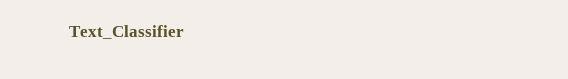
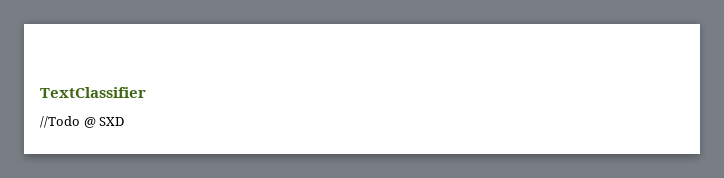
- Text_Classifier
+ TextClassifier
+ //Todo @ SXD

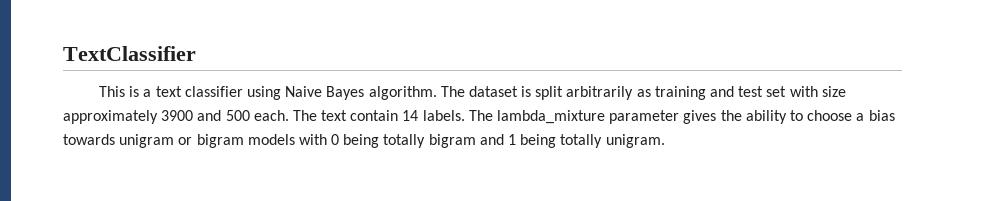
- //Todo @ SXD
+ This is a text classifier using Naive Bayes algorithm. The dataset is split arbitrarily as training and test set with size approximately 3900 and 500 each. The text contain 14 labels. The lambda_mixture parameter gives the ability to choose a bias towards unigram or bigram models with 0 being totally bigram and 1 being totally unigram.

